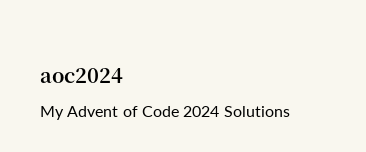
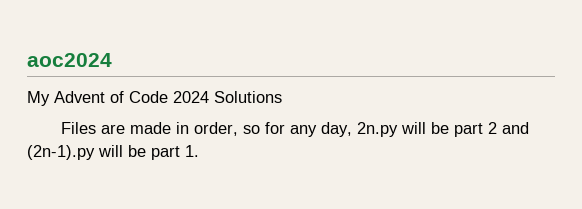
+ Files are made in order, so for any day, 2n.py will be part 2 and (2n-1).py will be part 1.

